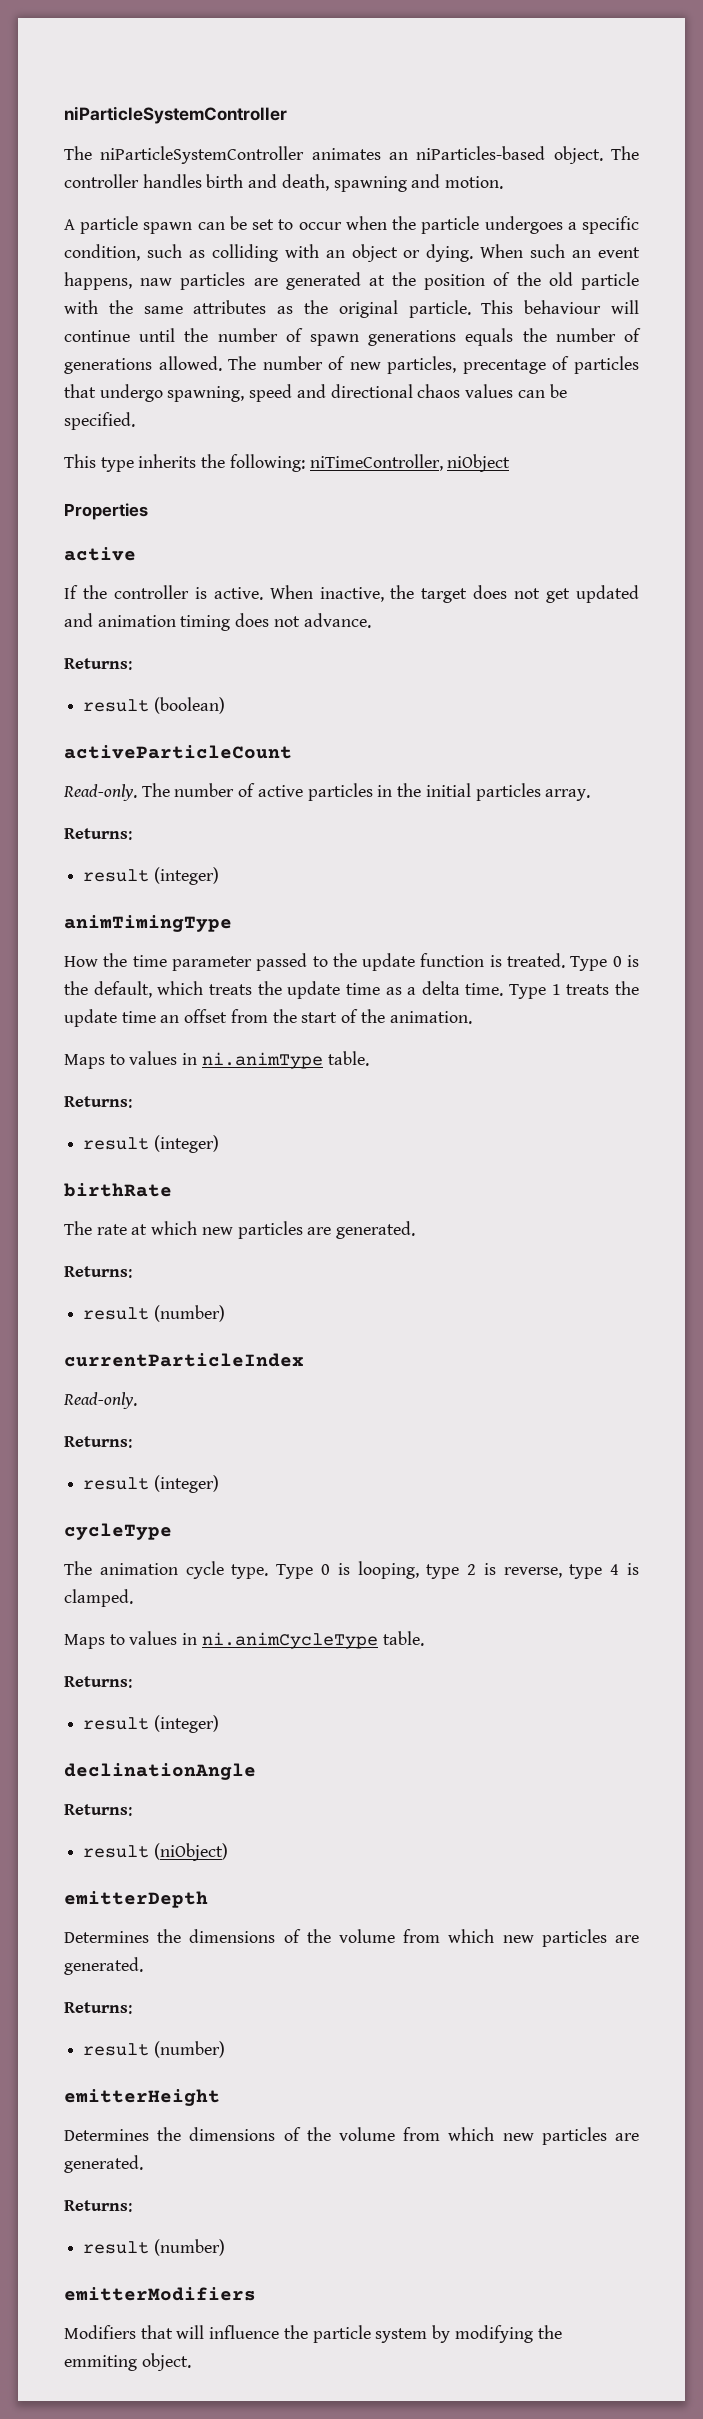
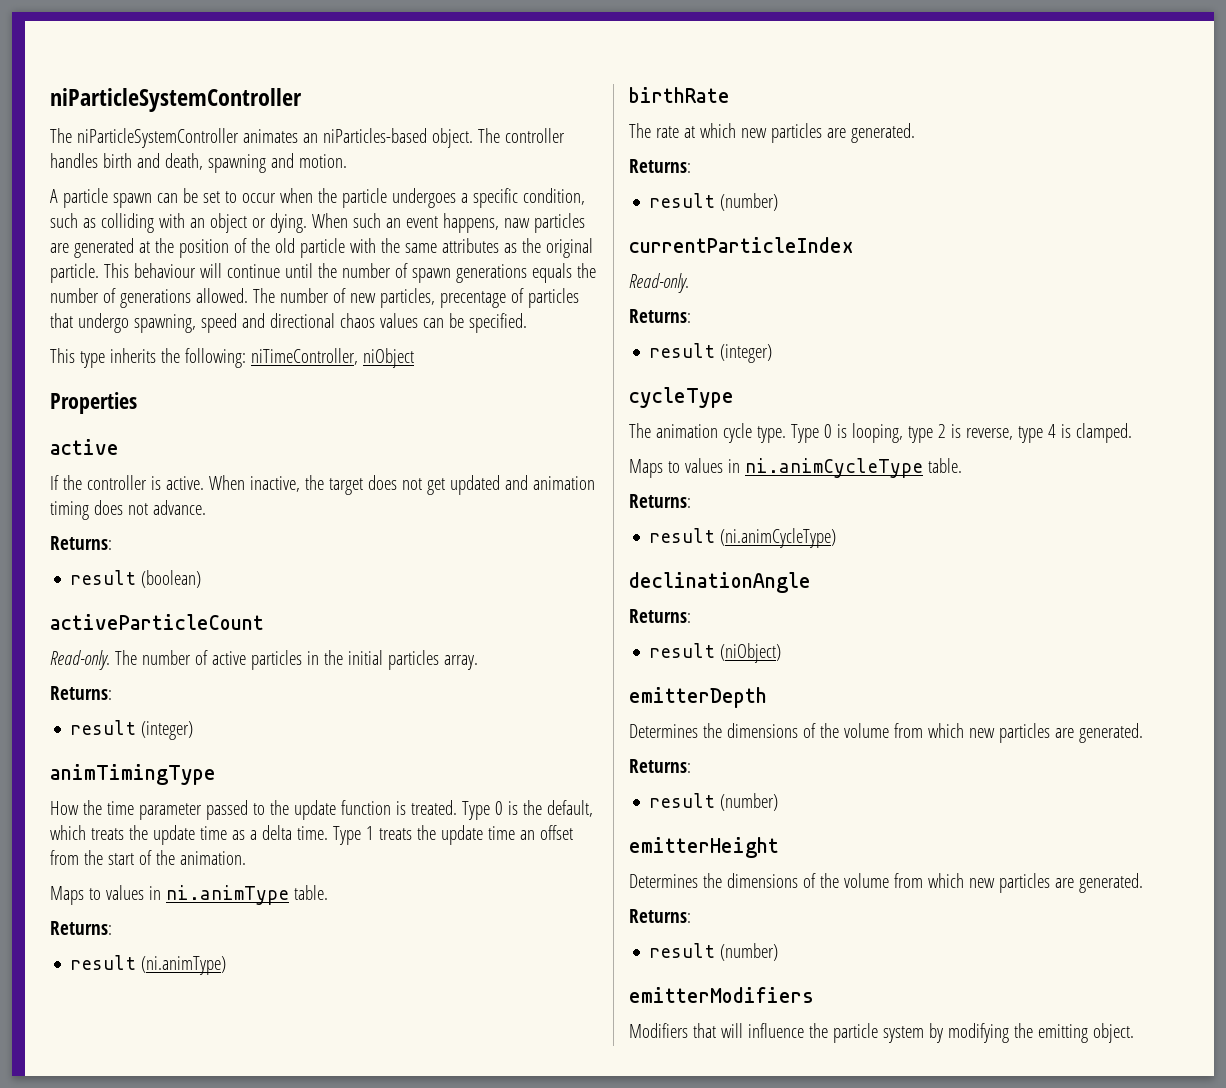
  Maps to values in ni.animType table.
  Returns:
- result (integer)
+ result (ni.animType)
  Maps to values in ni.animCycleType table.
  Returns:
- result (integer)
+ result (ni.animCycleType)
- Modifiers that will influence the particle system by modifying the emmiting object.
+ Modifiers that will influence the particle system by modifying the emitting object.

